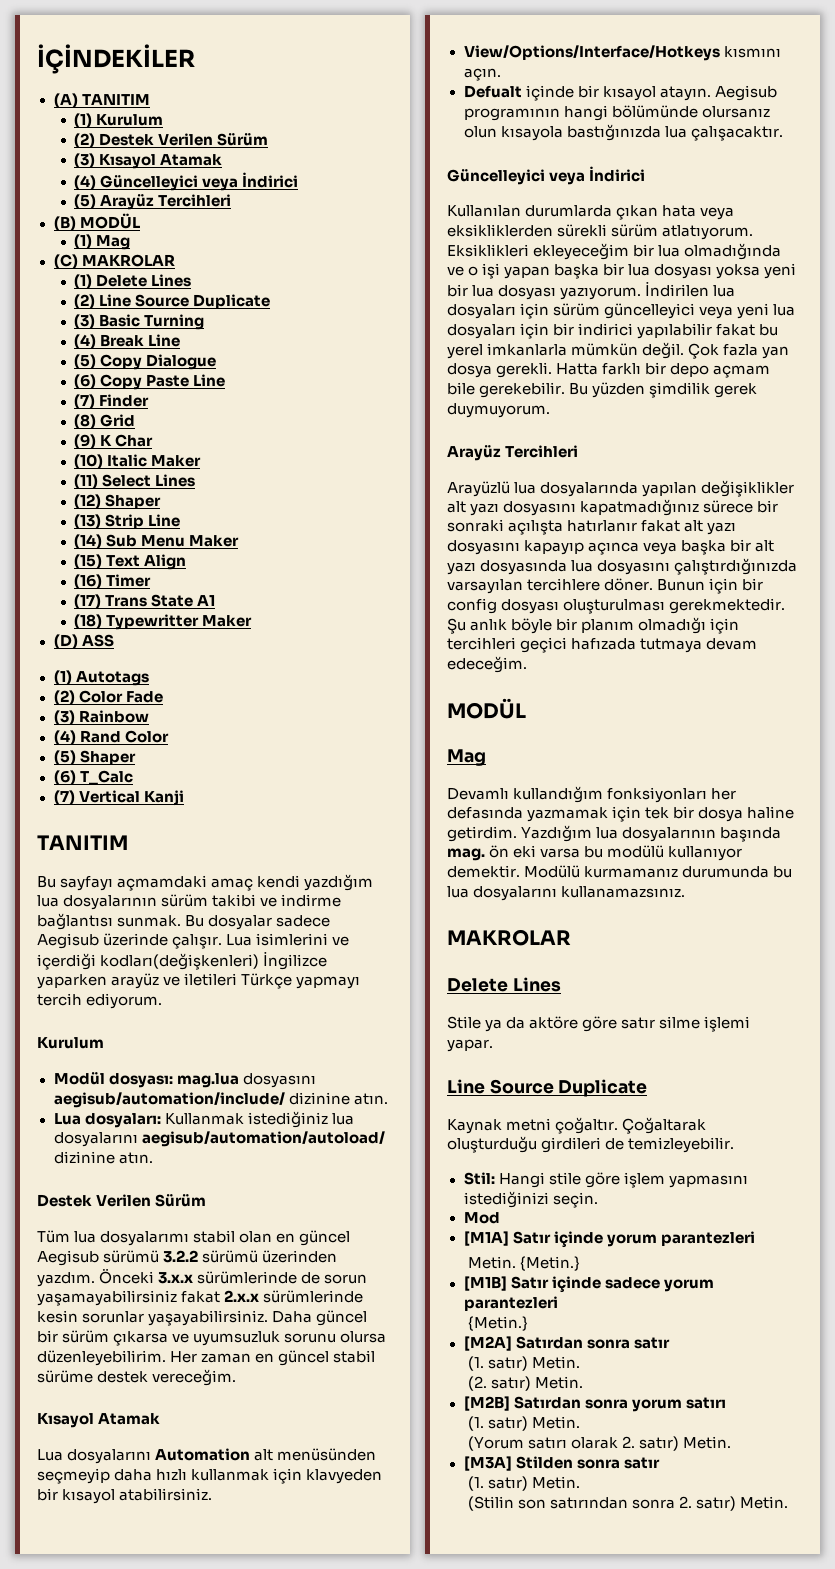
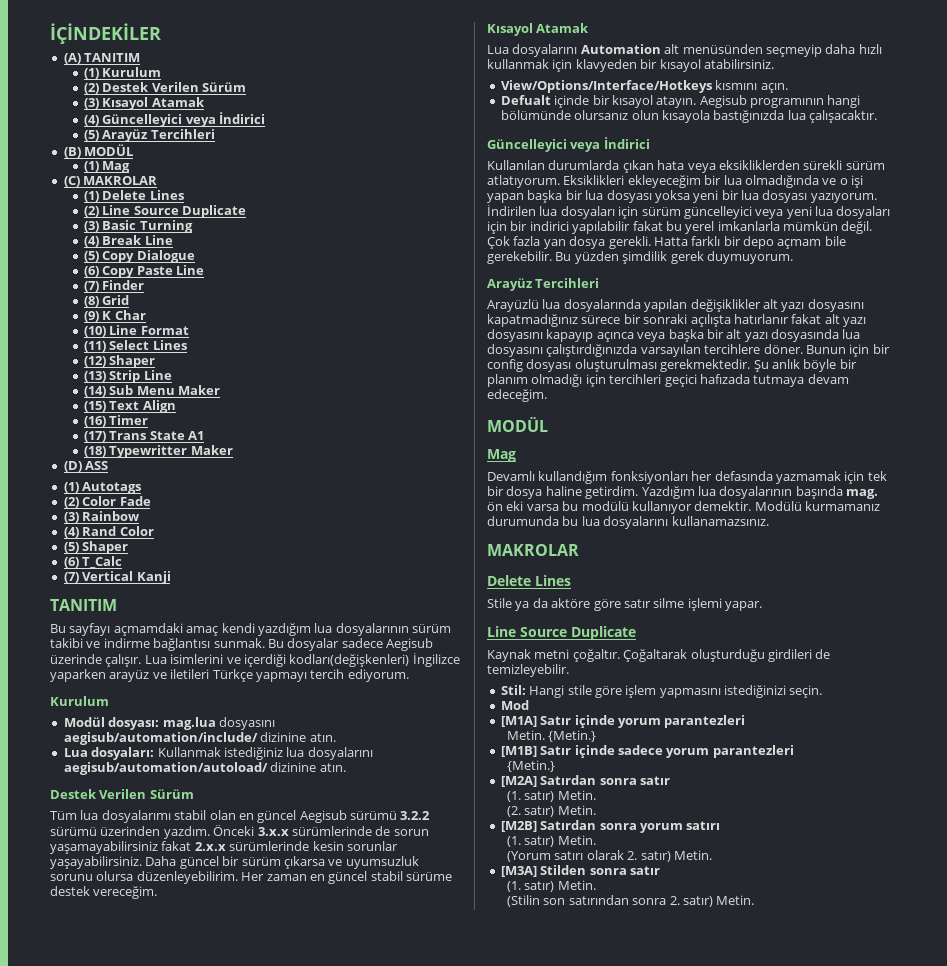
- (10) Italic Maker
+ (10) Line Format

